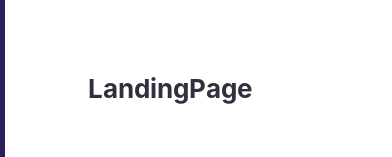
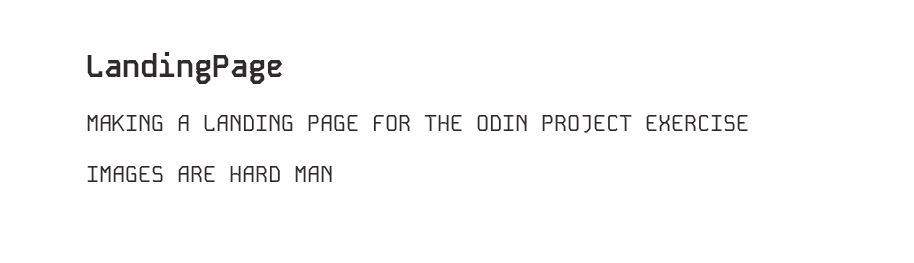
+ MAKING A LANDING PAGE FOR THE ODIN PROJECT EXERCISE
+ IMAGES ARE HARD MAN

